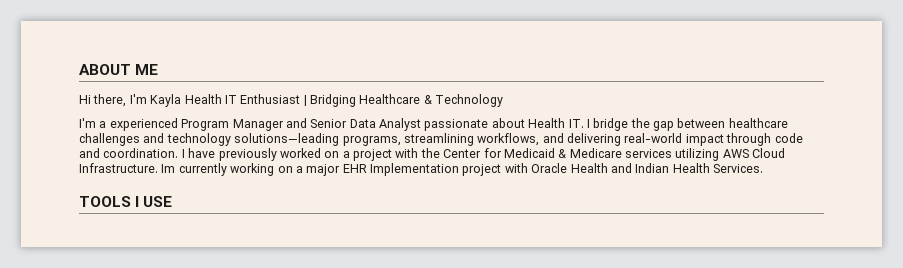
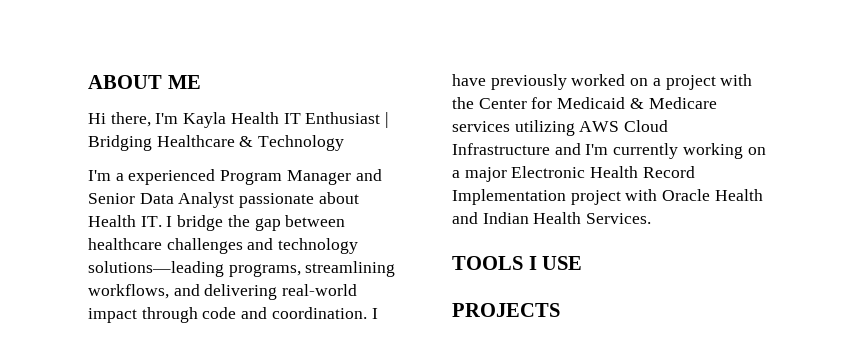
- I have previously worked on a project with the Center for Medicaid & Medicare services utilizing AWS Cloud Infrastructure. Im currently working on a major EHR Implementation project with Oracle Health and Indian Health Services.
+ I have previously worked on a project with the Center for Medicaid & Medicare services utilizing AWS Cloud Infrastructure and I'm currently working on a major Electronic Health Record Implementation project with Oracle Health and Indian Health Services.
+ PROJECTS

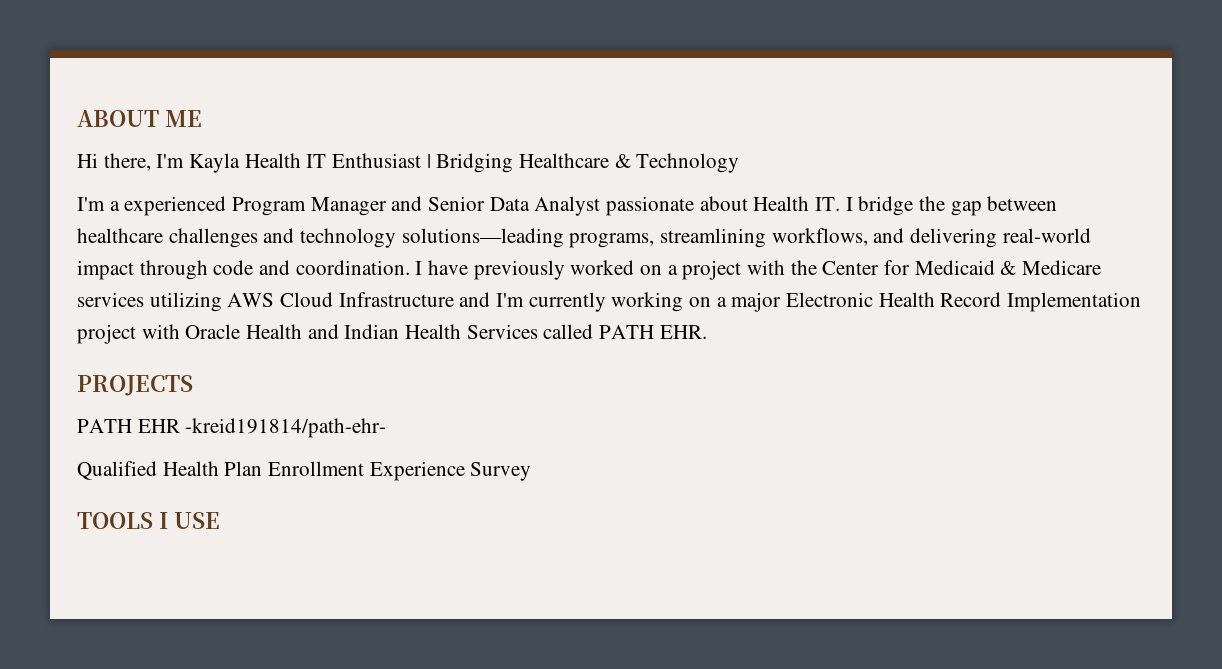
- I have previously worked on a project with the Center for Medicaid & Medicare services utilizing AWS Cloud Infrastructure and I'm currently working on a major Electronic Health Record Implementation project with Oracle Health and Indian Health Services.
+ I have previously worked on a project with the Center for Medicaid & Medicare services utilizing AWS Cloud Infrastructure and I'm currently working on a major Electronic Health Record Implementation project with Oracle Health and Indian Health Services called PATH EHR.
+ PROJECTS
+ PATH EHR -kreid191814/path-ehr-
+ Qualified Health Plan Enrollment Experience Survey
- PROJECTS

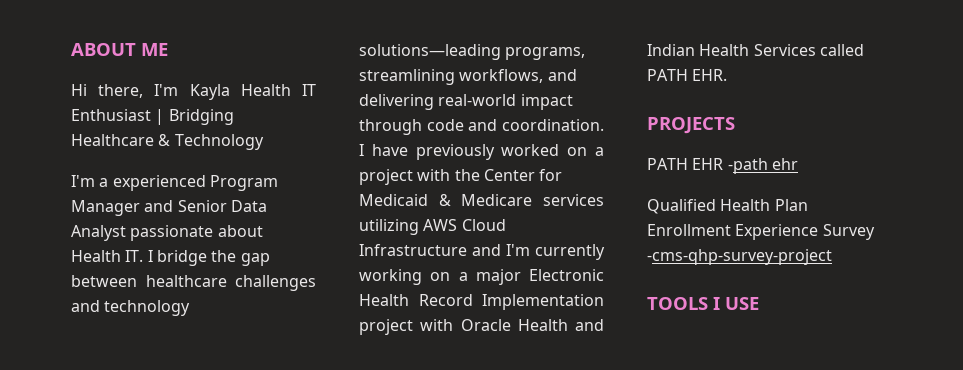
- PATH EHR -kreid191814/path-ehr-
+ PATH EHR -path ehr
- Qualified Health Plan Enrollment Experience Survey
+ Qualified Health Plan Enrollment Experience Survey -cms-qhp-survey-project

